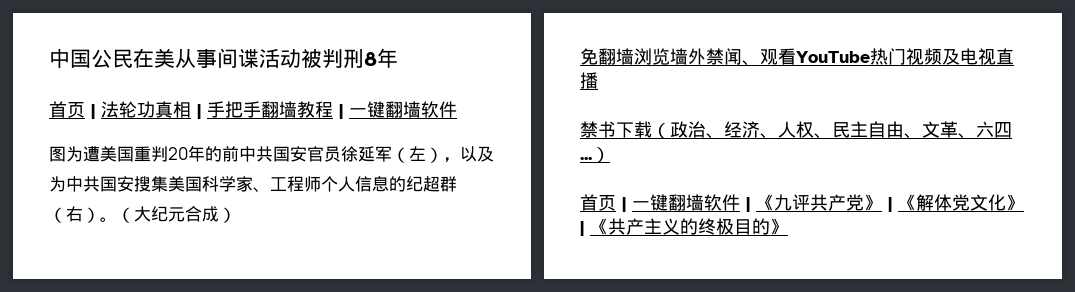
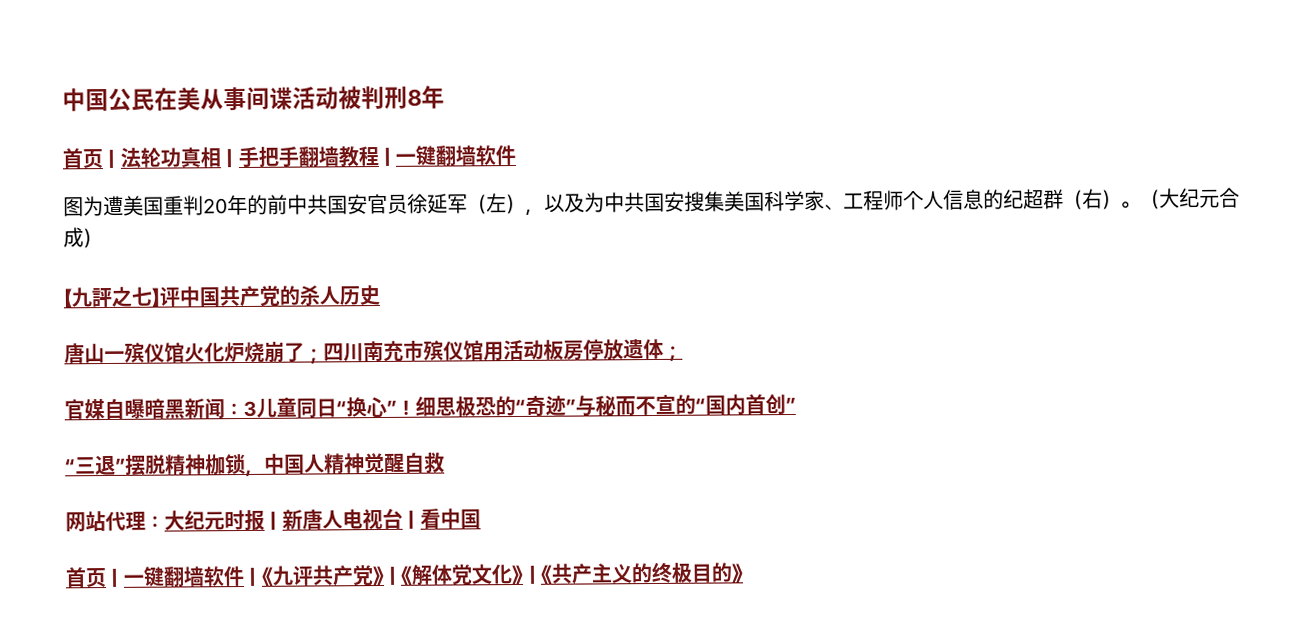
- 免翻墙浏览墙外禁闻、观看YouTube热门视频及电视直播
- 禁书下载（政治、经济、人权、民主自由、文革、六四...）
+ 【九評之七】评中国共产党的杀人历史
+ 唐山一殡仪馆火化炉烧崩了；四川南充市殡仪馆用活动板房停放遗体；
+ 官媒自曝暗黑新闻：3儿童同日“换心”！细思极恐的“奇迹”与秘而不宣的“国内首创”
+ “三退”摆脱精神枷锁，中国人精神觉醒自救
+ 网站代理：大纪元时报 | 新唐人电视台 | 看中国

